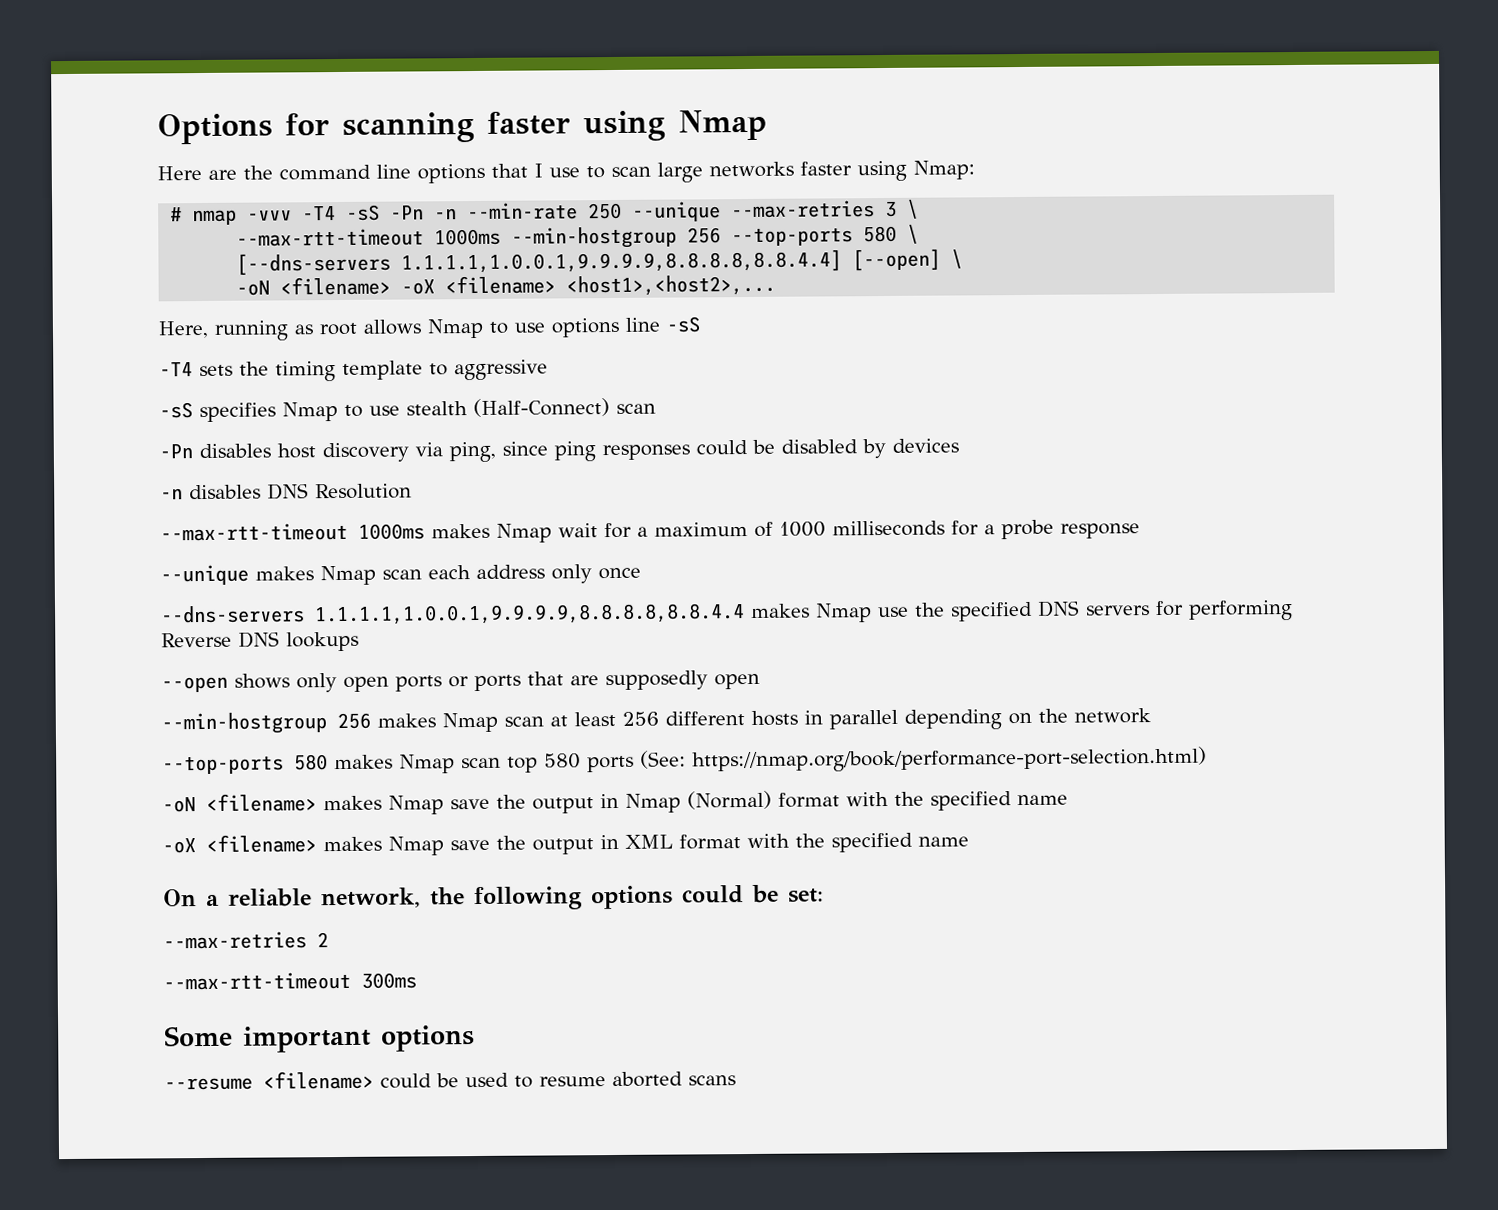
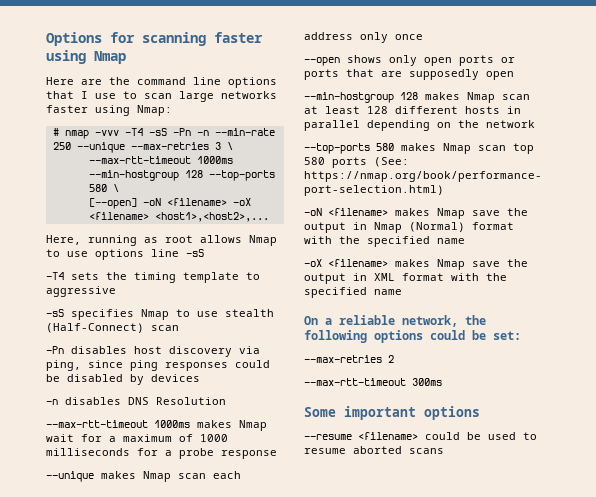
- --max-rtt-timeout 1000ms --min-hostgroup 256 --top-ports 580 \
+ --max-rtt-timeout 1000ms --min-hostgroup 128 --top-ports 580 \
- [--dns-servers 1.1.1.1,1.0.0.1,9.9.9.9,8.8.8.8,8.8.4.4] [--open] \
- -oN <filename> -oX <filename> <host1>,<host2>,...
+ [--open] -oN <filename> -oX <filename> <host1>,<host2>,...
- --dns-servers 1.1.1.1,1.0.0.1,9.9.9.9,8.8.8.8,8.8.4.4 makes Nmap use the specified DNS servers for performing Reverse DNS lookups
- --min-hostgroup 256 makes Nmap scan at least 256 different hosts in parallel depending on the network
+ --min-hostgroup 128 makes Nmap scan at least 128 different hosts in parallel depending on the network

